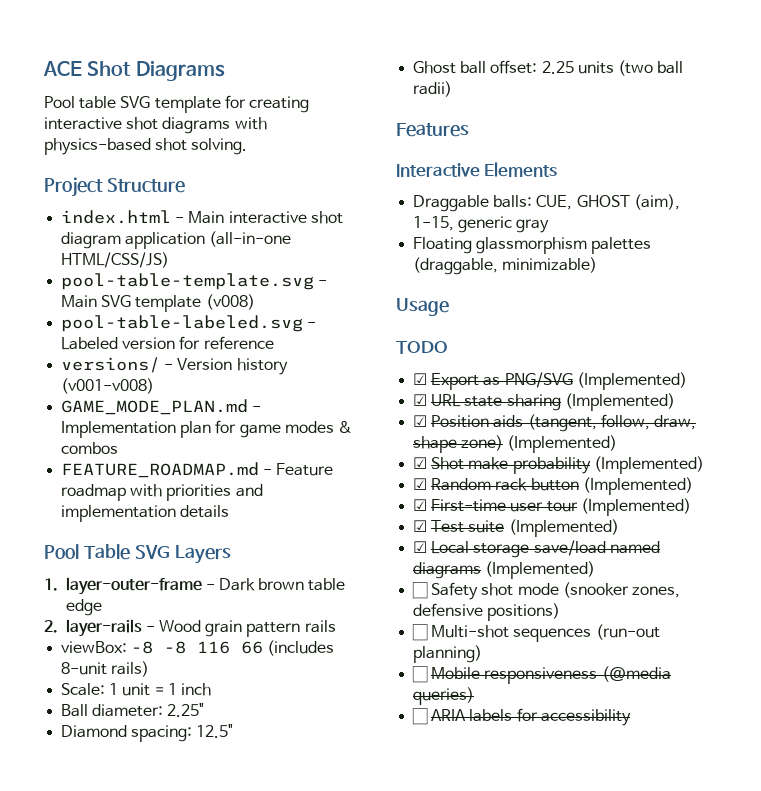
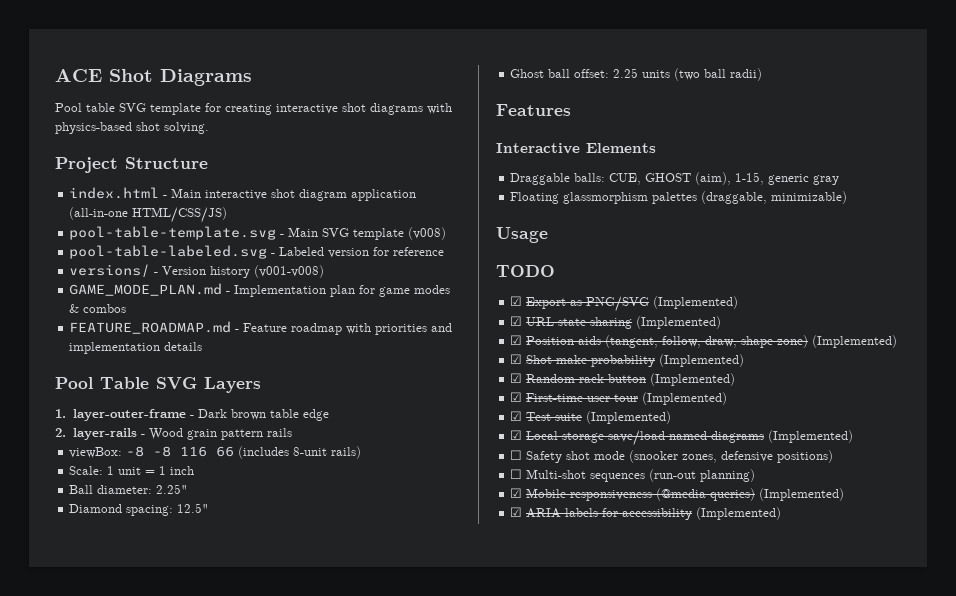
- ☐ Mobile responsiveness (@media queries)
- ☐ ARIA labels for accessibility
+ ☑ Mobile responsiveness (@media queries) (Implemented)
+ ☑ ARIA labels for accessibility (Implemented)

